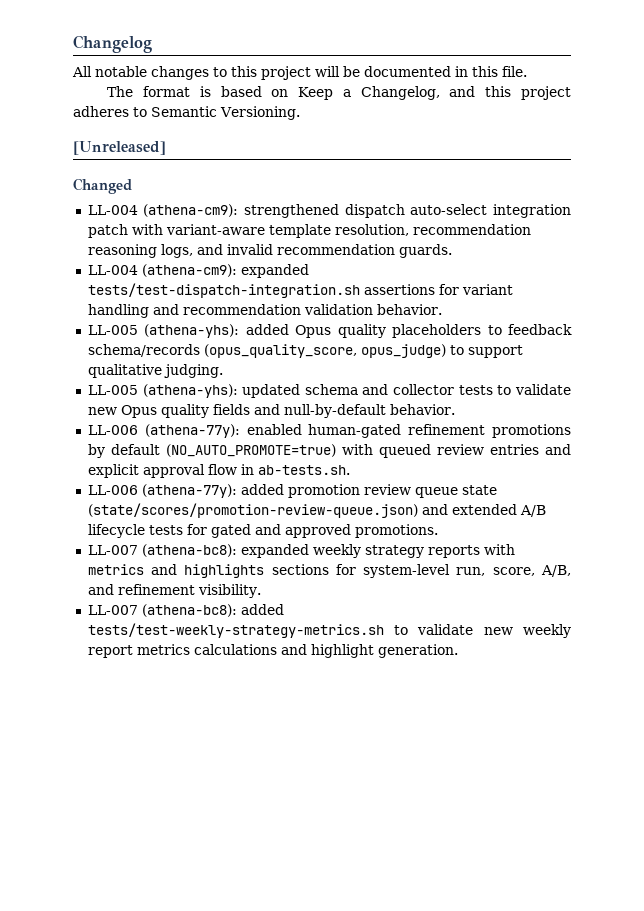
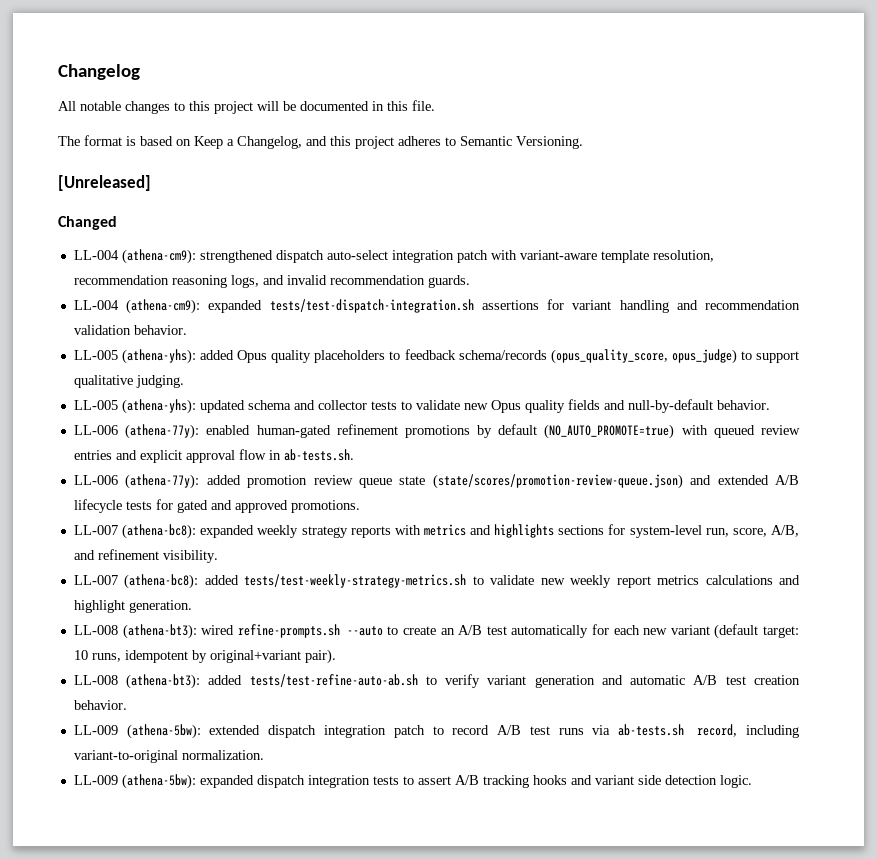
+ LL-008 (athena-bt3): wired refine-prompts.sh --auto to create an A/B test automatically for each new variant (default target: 10 runs, idempotent by original+variant pair).
+ LL-008 (athena-bt3): added tests/test-refine-auto-ab.sh to verify variant generation and automatic A/B test creation behavior.
+ LL-009 (athena-5bw): extended dispatch integration patch to record A/B test runs via ab-tests.sh record, including variant-to-original normalization.
+ LL-009 (athena-5bw): expanded dispatch integration tests to assert A/B tracking hooks and variant side detection logic.

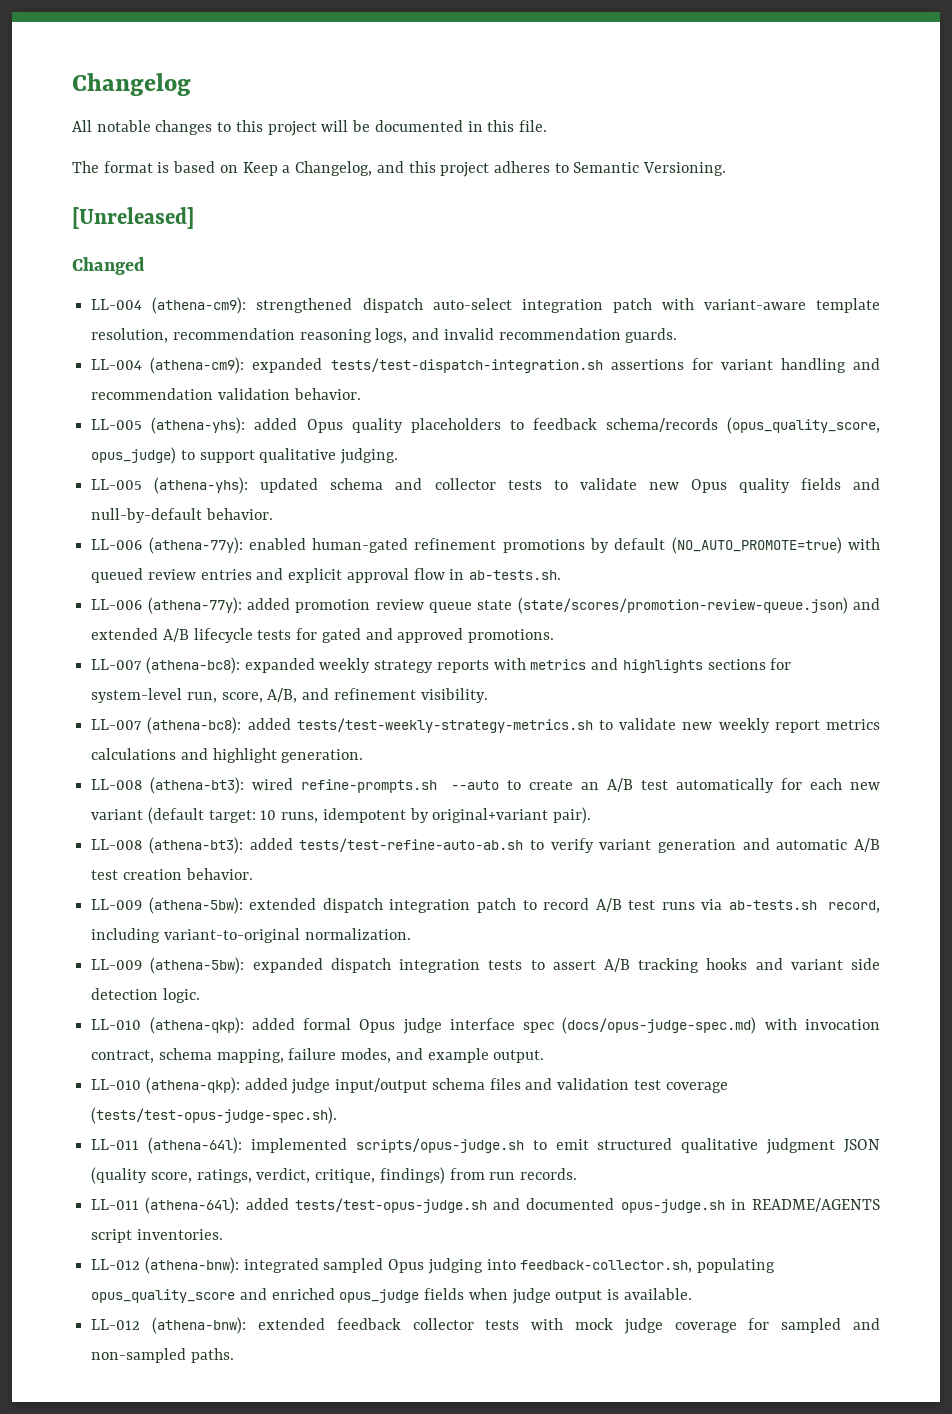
+ LL-010 (athena-qkp): added formal Opus judge interface spec (docs/opus-judge-spec.md) with invocation contract, schema mapping, failure modes, and example output.
+ LL-010 (athena-qkp): added judge input/output schema files and validation test coverage (tests/test-opus-judge-spec.sh).
+ LL-011 (athena-64l): implemented scripts/opus-judge.sh to emit structured qualitative judgment JSON (quality score, ratings, verdict, critique, findings) from run records.
+ LL-011 (athena-64l): added tests/test-opus-judge.sh and documented opus-judge.sh in README/AGENTS script inventories.
+ LL-012 (athena-bnw): integrated sampled Opus judging into feedback-collector.sh, populating opus_quality_score and enriched opus_judge fields when judge output is available.
+ LL-012 (athena-bnw): extended feedback collector tests with mock judge coverage for sampled and non-sampled paths.

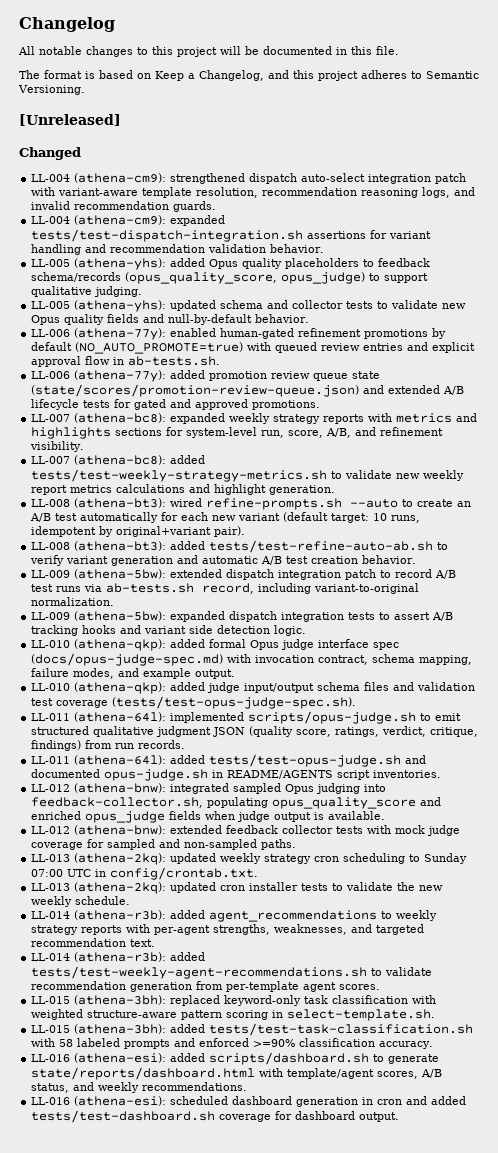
+ LL-013 (athena-2kq): updated weekly strategy cron scheduling to Sunday 07:00 UTC in config/crontab.txt.
+ LL-013 (athena-2kq): updated cron installer tests to validate the new weekly schedule.
+ LL-014 (athena-r3b): added agent_recommendations to weekly strategy reports with per-agent strengths, weaknesses, and targeted recommendation text.
+ LL-014 (athena-r3b): added tests/test-weekly-agent-recommendations.sh to validate recommendation generation from per-template agent scores.
+ LL-015 (athena-3bh): replaced keyword-only task classification with weighted structure-aware pattern scoring in select-template.sh.
+ LL-015 (athena-3bh): added tests/test-task-classification.sh with 58 labeled prompts and enforced >=90% classification accuracy.
+ LL-016 (athena-esi): added scripts/dashboard.sh to generate state/reports/dashboard.html with template/agent scores, A/B status, and weekly recommendations.
+ LL-016 (athena-esi): scheduled dashboard generation in cron and added tests/test-dashboard.sh coverage for dashboard output.

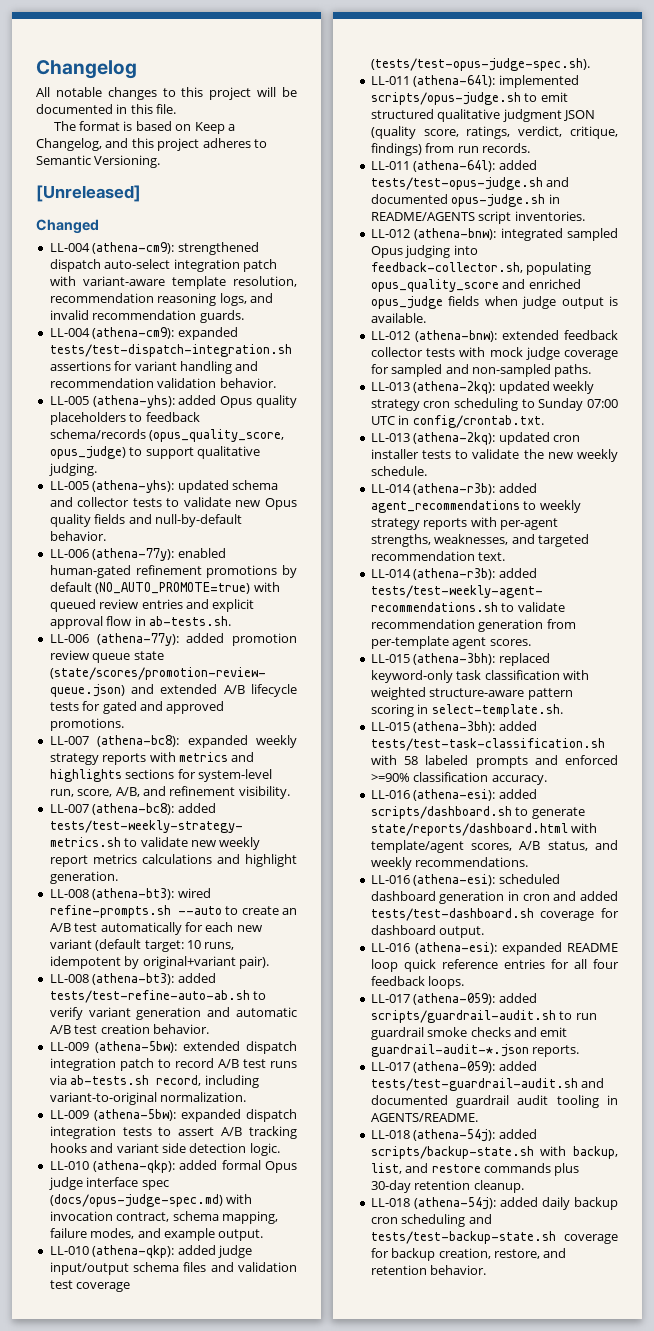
+ LL-016 (athena-esi): expanded README loop quick reference entries for all four feedback loops.
+ LL-017 (athena-059): added scripts/guardrail-audit.sh to run guardrail smoke checks and emit guardrail-audit-*.json reports.
+ LL-017 (athena-059): added tests/test-guardrail-audit.sh and documented guardrail audit tooling in AGENTS/README.
+ LL-018 (athena-54j): added scripts/backup-state.sh with backup, list, and restore commands plus 30-day retention cleanup.
+ LL-018 (athena-54j): added daily backup cron scheduling and tests/test-backup-state.sh coverage for backup creation, restore, and retention behavior.

